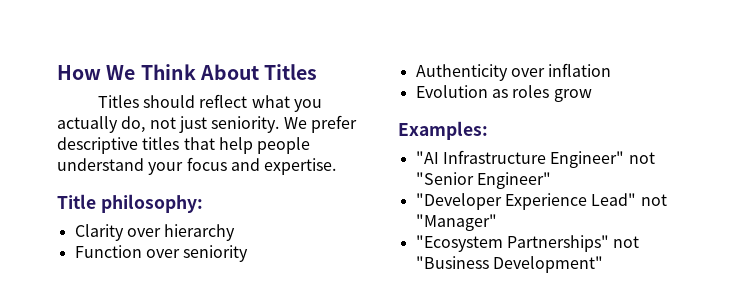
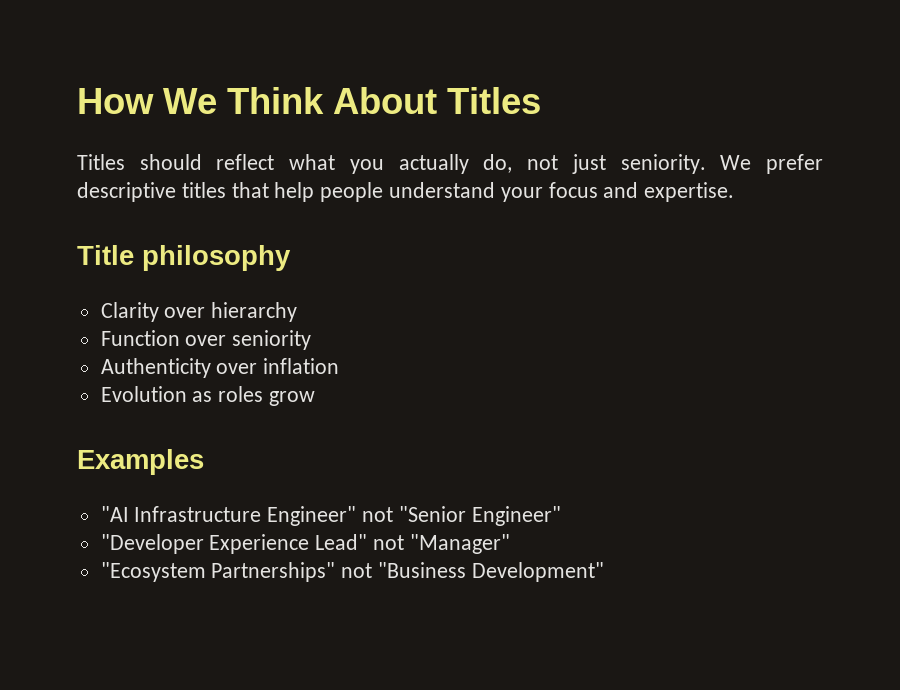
- Title philosophy:
+ Title philosophy
- Examples:
+ Examples

